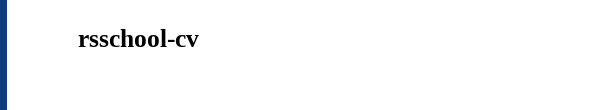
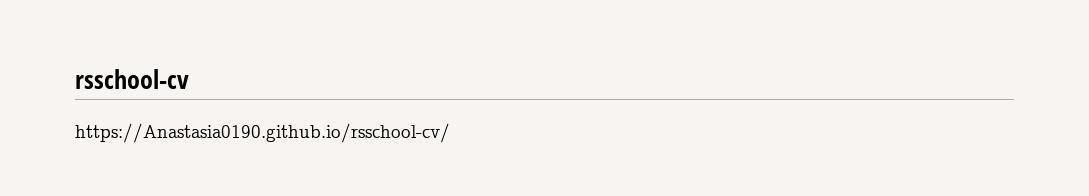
+ https://Anastasia0190.github.io/rsschool-cv/

